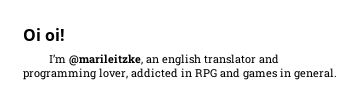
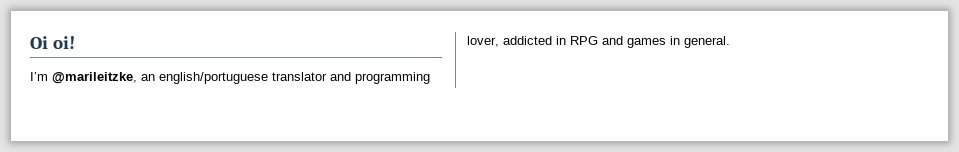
- I’m @marileitzke, an english translator and programming lover, addicted in RPG and games in general.
+ I’m @marileitzke, an english/portuguese translator and programming lover, addicted in RPG and games in general.

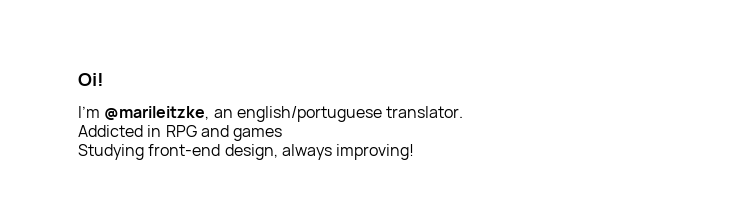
- Oi oi!
+ Oi!
- I’m @marileitzke, an english/portuguese translator and programming lover, addicted in RPG and games in general.
+ I’m @marileitzke, an english/portuguese translator.
+ Addicted in RPG and games
+ Studying front-end design, always improving!

